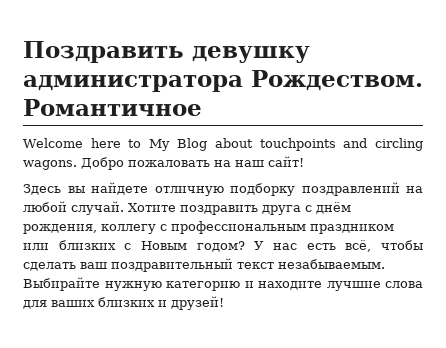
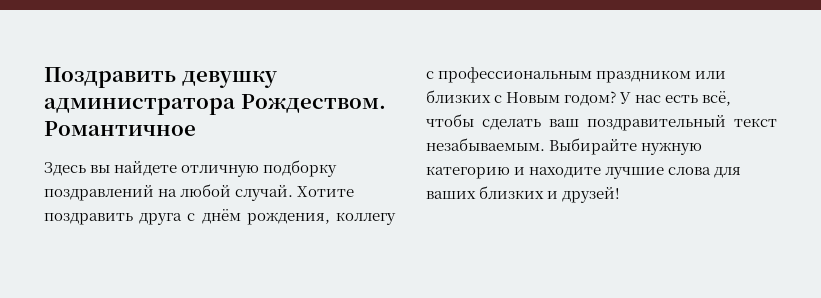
- Welcome here to My Blog about touchpoints and circling wagons. Добро пожаловать на наш сайт!

